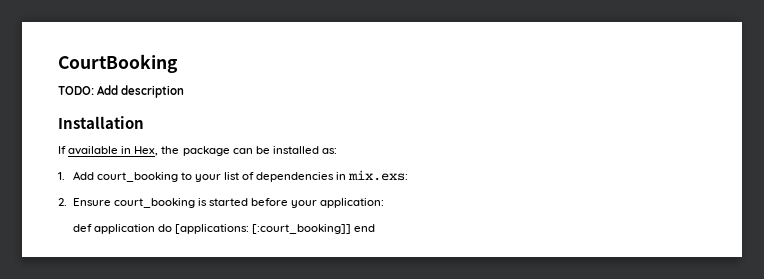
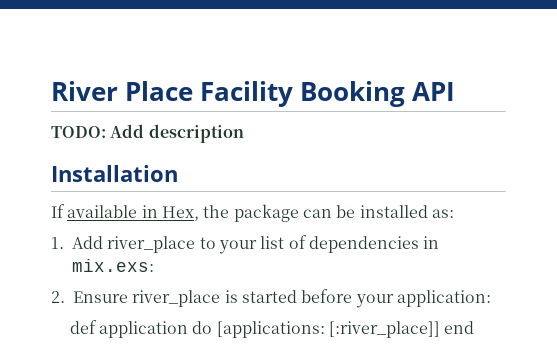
- CourtBooking
+ River Place Facility Booking API
- 1. Add court_booking to your list of dependencies in mix.exs:
+ 1. Add river_place to your list of dependencies in mix.exs:
- 2. Ensure court_booking is started before your application:
+ 2. Ensure river_place is started before your application:
- def application do [applications: [:court_booking]] end
+ def application do [applications: [:river_place]] end

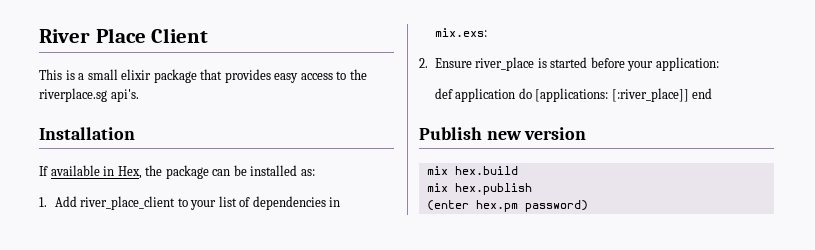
- River Place Facility Booking API
- TODO: Add description
+ River Place Client
+ This is a small elixir package that provides easy access to the riverplace.sg api's.
- 1. Add river_place to your list of dependencies in mix.exs:
+ 1. Add river_place_client to your list of dependencies in mix.exs:
+ Publish new version
+ mix hex.build
+ mix hex.publish
+ (enter hex.pm password)

